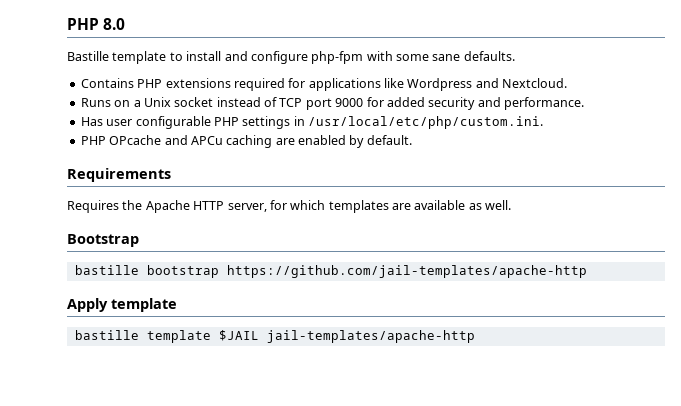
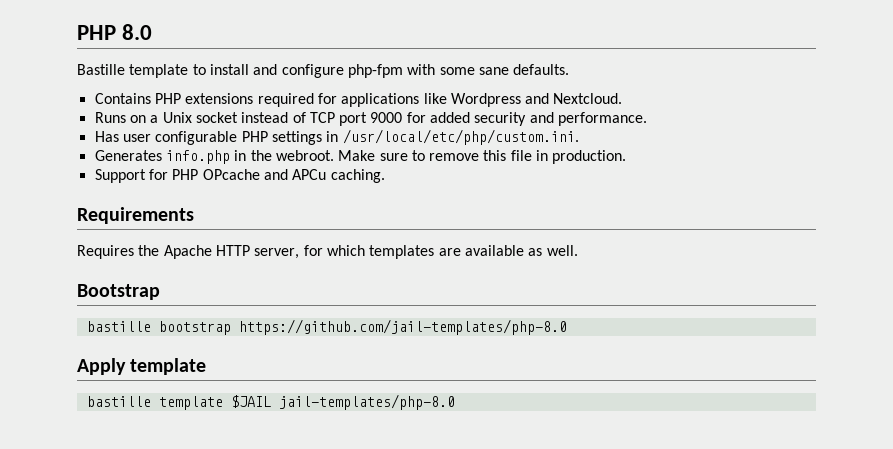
- PHP OPcache and APCu caching are enabled by default.
+ Generates info.php in the webroot. Make sure to remove this file in production.
+ Support for PHP OPcache and APCu caching.
- bastille bootstrap https://github.com/jail-templates/apache-http
+ bastille bootstrap https://github.com/jail-templates/php-8.0
- bastille template $JAIL jail-templates/apache-http
+ bastille template $JAIL jail-templates/php-8.0

